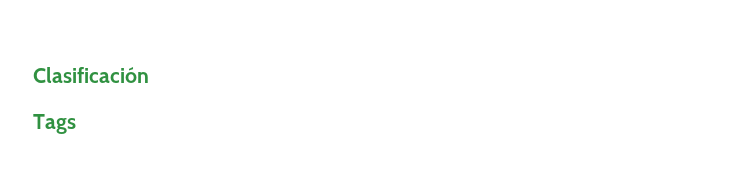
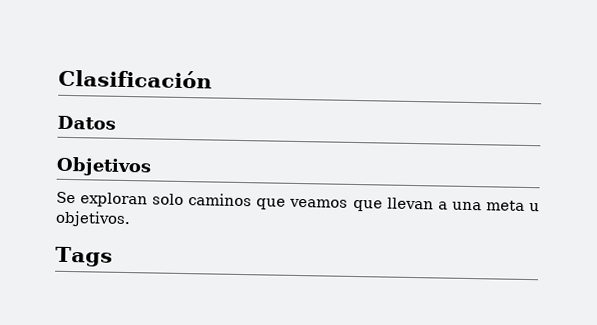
+ Datos
+ Objetivos
+ Se exploran solo caminos que veamos que llevan a una meta u objetivos.

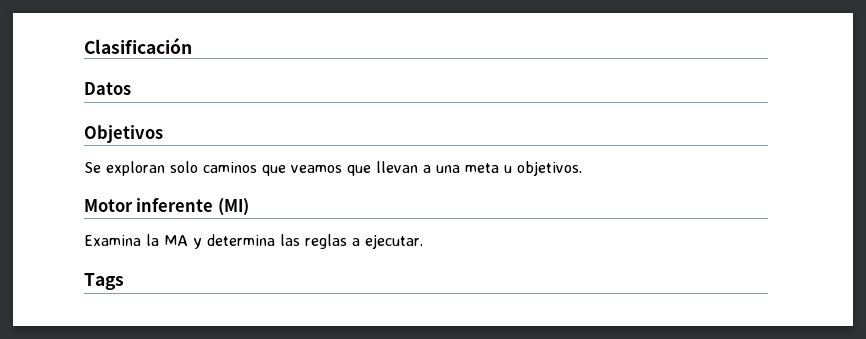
+ Motor inferente (MI)
+ Examina la MA y determina las reglas a ejecutar.

